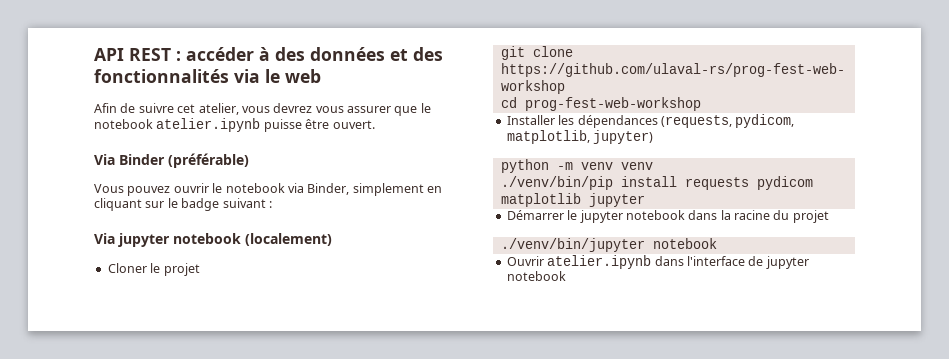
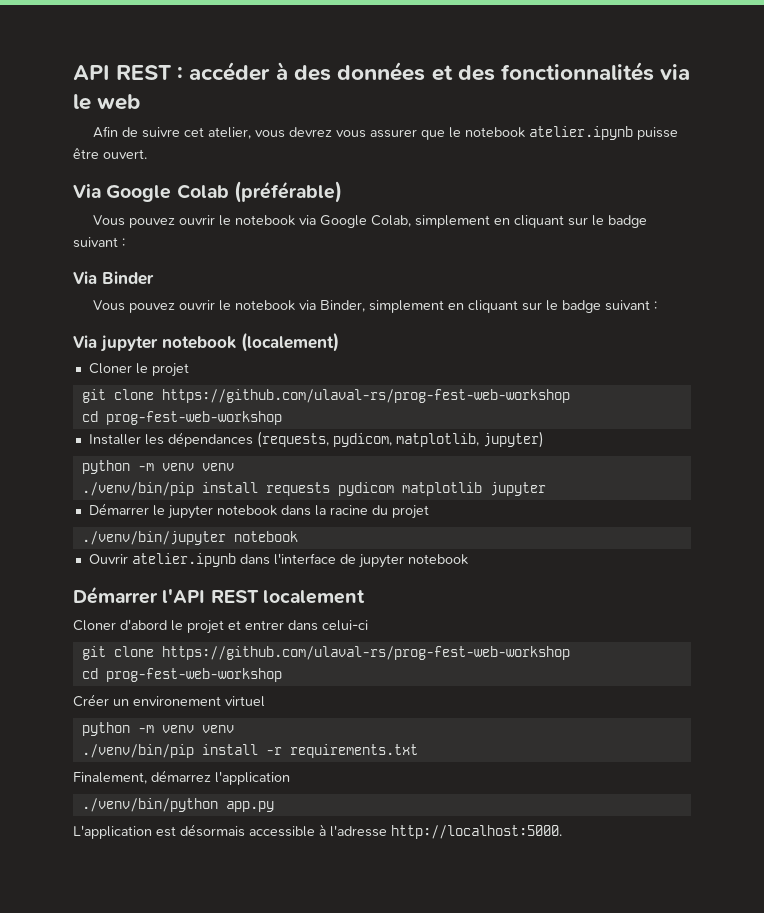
+ Via Google Colab (préférable)
+ Vous pouvez ouvrir le notebook via Google Colab, simplement en cliquant sur le badge suivant :
- Via Binder (préférable)
+ Via Binder
+ Démarrer l'API REST localement
+ Cloner d'abord le projet et entrer dans celui-ci
+ git clone https://github.com/ulaval-rs/prog-fest-web-workshop
+ cd prog-fest-web-workshop
+ Créer un environement virtuel
+ python -m venv venv
+ ./venv/bin/pip install -r requirements.txt
+ Finalement, démarrez l'application
+ ./venv/bin/python app.py
+ L'application est désormais accessible à l'adresse http://localhost:5000.

